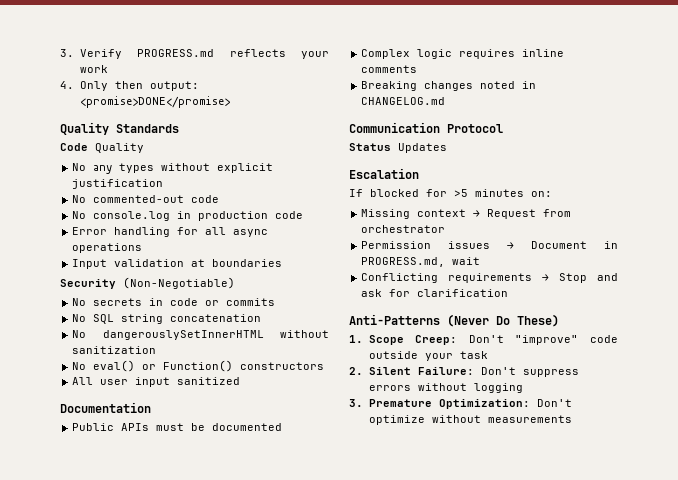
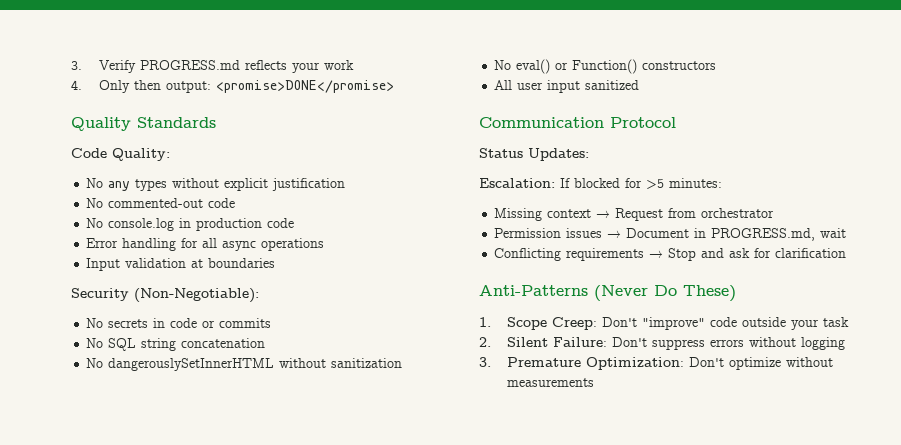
- Code Quality
+ Code Quality:
- Security (Non-Negotiable)
+ Security (Non-Negotiable):
- Documentation
- Public APIs must be documented
- Complex logic requires inline comments
- Breaking changes noted in CHANGELOG.md
- Status Updates
- Escalation
- If blocked for >5 minutes on:
+ Status Updates:
+ Escalation: If blocked for >5 minutes:

